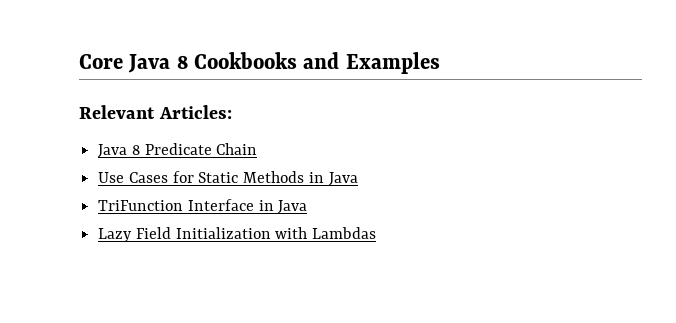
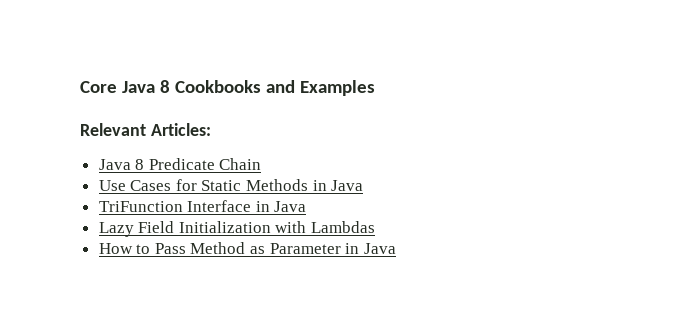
+ How to Pass Method as Parameter in Java

